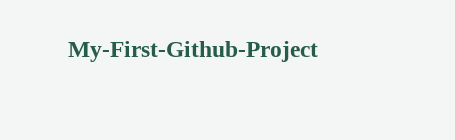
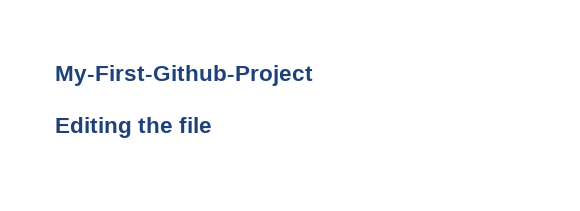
+ Editing the file

